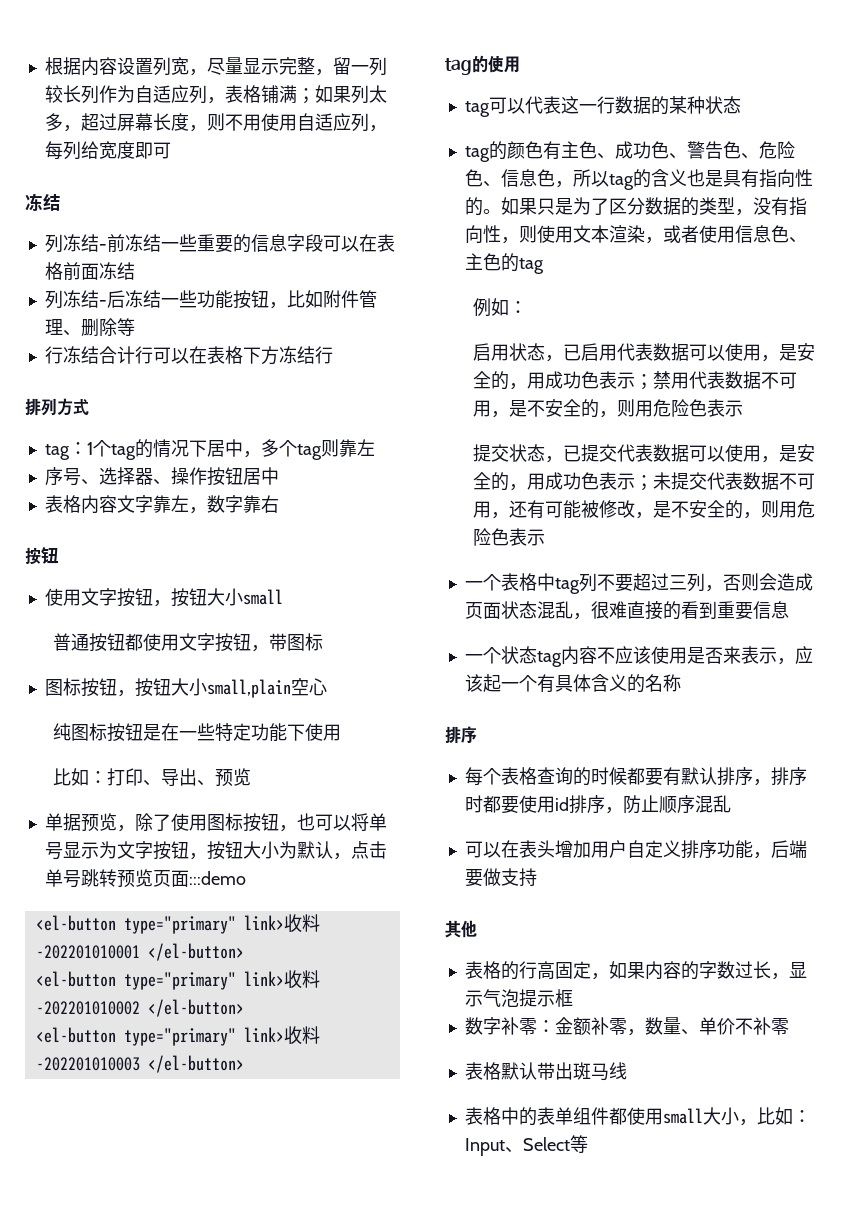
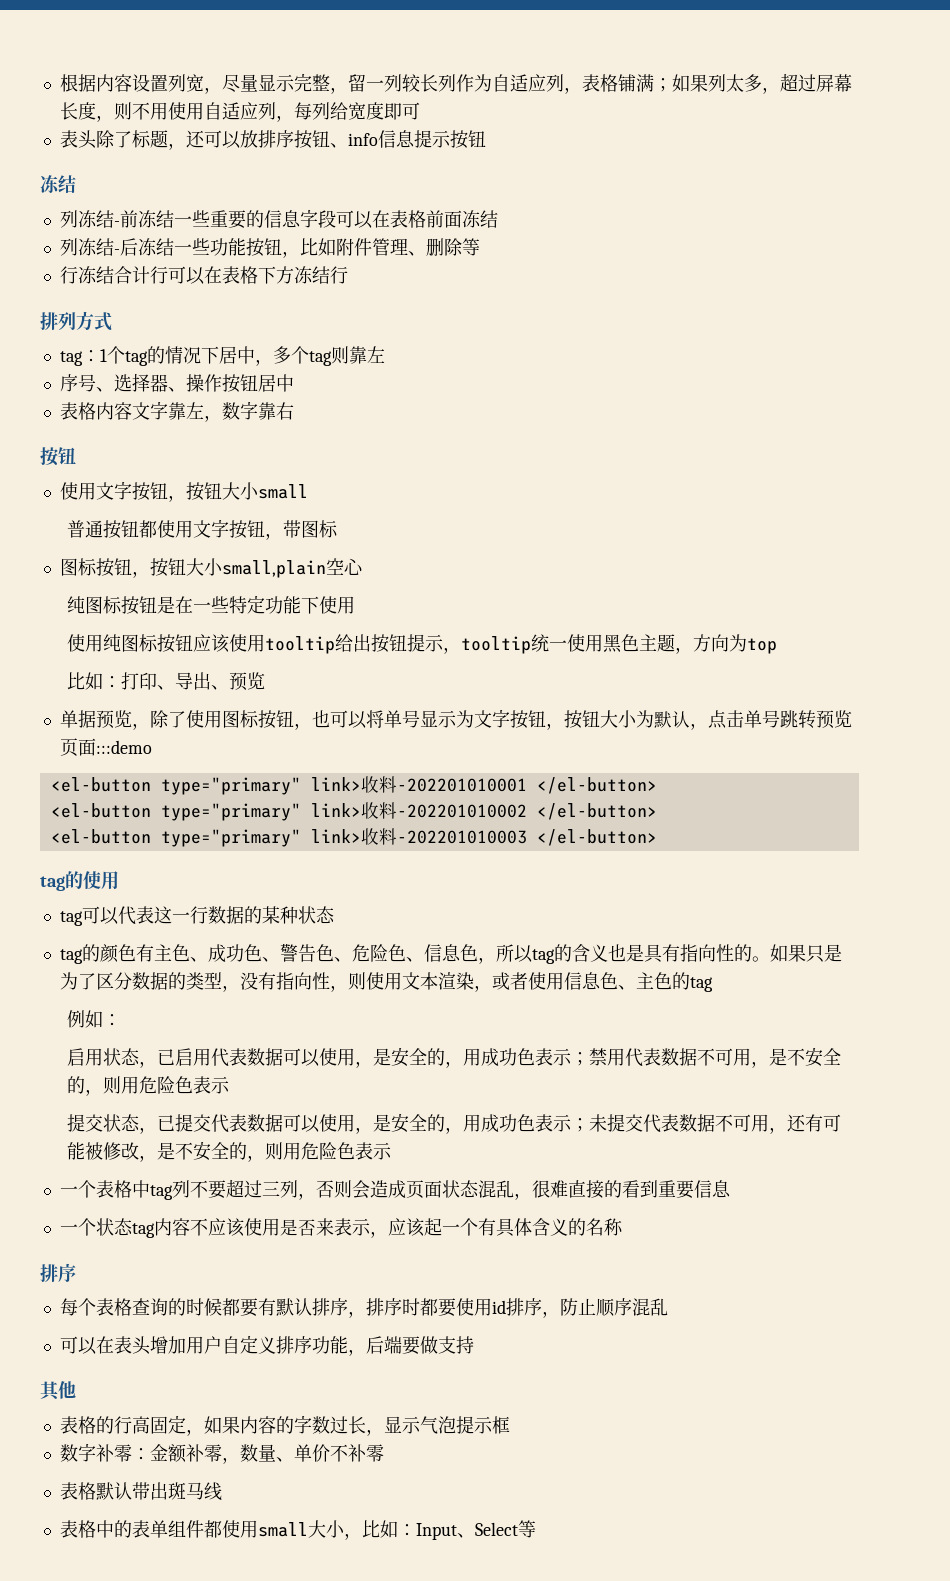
+ 表头除了标题，还可以放排序按钮、info信息提示按钮
+ 使用纯图标按钮应该使用tooltip给出按钮提示，tooltip统一使用黑色主题，方向为top

